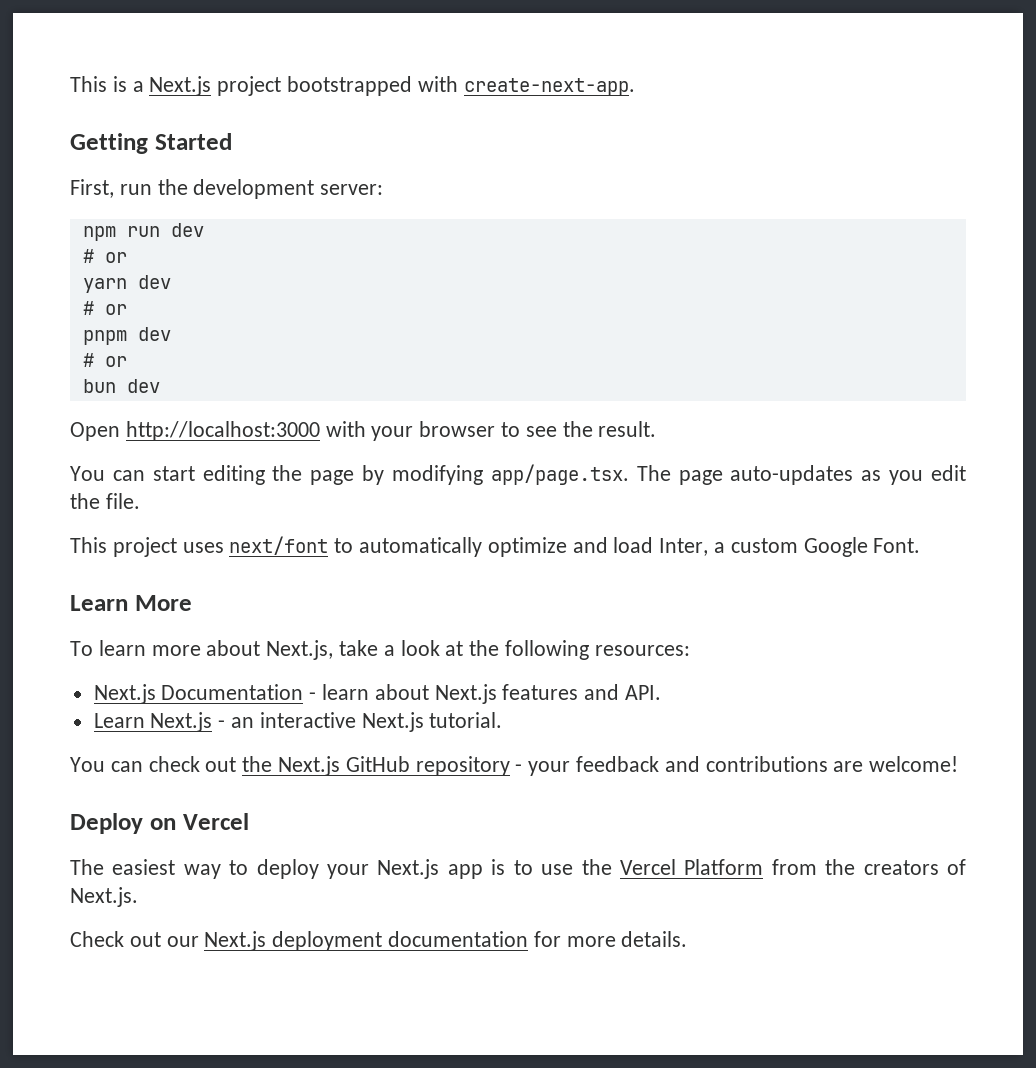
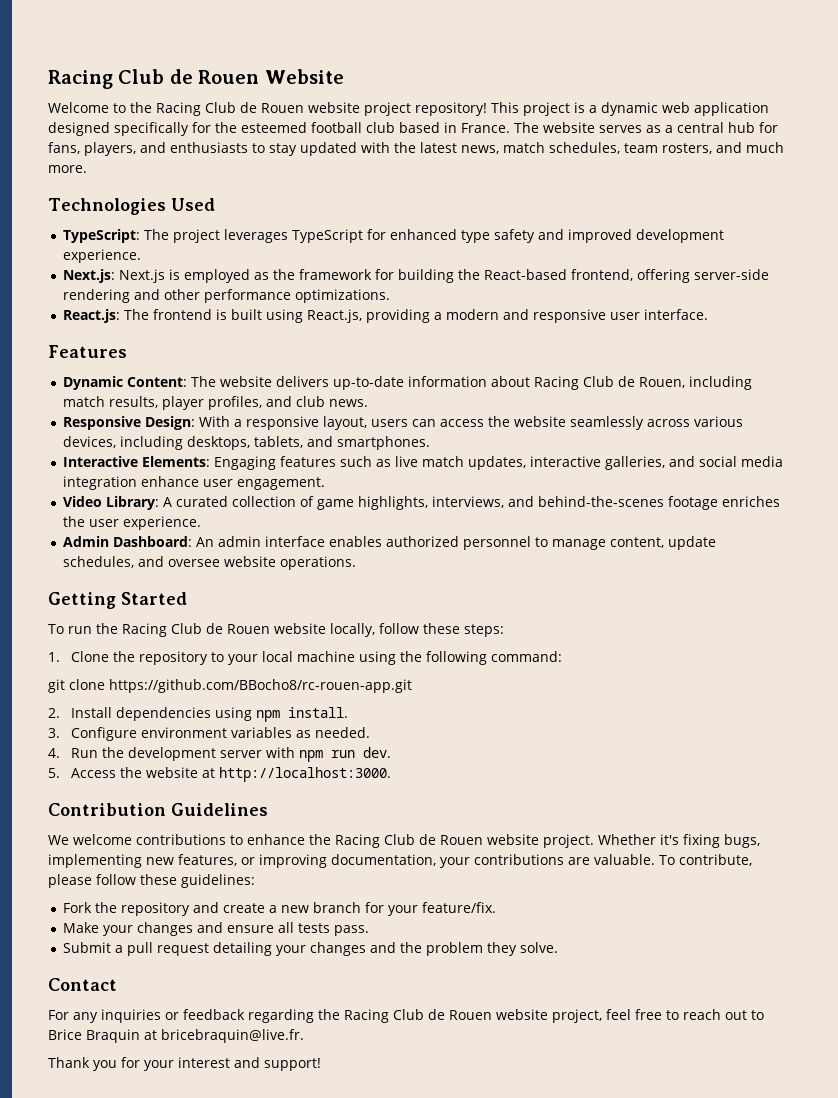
- This is a Next.js project bootstrapped with create-next-app.
+ Racing Club de Rouen Website
+ Welcome to the Racing Club de Rouen website project repository! This project is a dynamic web application designed specifically for the esteemed football club based in France. The website serves as a central hub for fans, players, and enthusiasts to stay updated with the latest news, match schedules, team rosters, and much more.
+ Technologies Used
+ TypeScript: The project leverages TypeScript for enhanced type safety and improved development experience.
+ Next.js: Next.js is employed as the framework for building the React-based frontend, offering server-side rendering and other performance optimizations.
+ React.js: The frontend is built using React.js, providing a modern and responsive user interface.
+ Features
+ Dynamic Content: The website delivers up-to-date information about Racing Club de Rouen, including match results, player profiles, and club news.
+ Responsive Design: With a responsive layout, users can access the website seamlessly across various devices, including desktops, tablets, and smartphones.
+ Interactive Elements: Engaging features such as live match updates, interactive galleries, and social media integration enhance user engagement.
+ Video Library: A curated collection of game highlights, interviews, and behind-the-scenes footage enriches the user experience.
+ Admin Dashboard: An admin interface enables authorized personnel to manage content, update schedules, and oversee website operations.
- First, run the development server:
- npm run dev
- # or
- yarn dev
- # or
- pnpm dev
- # or
- bun dev
- Open http://localhost:3000 with your browser to see the result.
- You can start editing the page by modifying app/page.tsx. The page auto-updates as you edit the file.
- This project uses next/font to automatically optimize and load Inter, a custom Google Font.
- Learn More
- To learn more about Next.js, take a look at the following resources:
- Next.js Documentation - learn about Next.js features and API.
- Learn Next.js - an interactive Next.js tutorial.
- You can check out the Next.js GitHub repository - your feedback and contributions are welcome!
- Deploy on Vercel
- The easiest way to deploy your Next.js app is to use the Vercel Platform from the creators of Next.js.
- Check out our Next.js deployment documentation for more details.
+ To run the Racing Club de Rouen website locally, follow these steps:
+ 1. Clone the repository to your local machine using the following command:
+ git clone https://github.com/BBocho8/rc-rouen-app.git
+ 2. Install dependencies using npm install.
+ 3. Configure environment variables as needed.
+ 4. Run the development server with npm run dev.
+ 5. Access the website at http://localhost:3000.
+ Contribution Guidelines
+ We welcome contributions to enhance the Racing Club de Rouen website project. Whether it's fixing bugs, implementing new features, or improving documentation, your contributions are valuable. To contribute, please follow these guidelines:
+ Fork the repository and create a new branch for your feature/fix.
+ Make your changes and ensure all tests pass.
+ Submit a pull request detailing your changes and the problem they solve.
+ Contact
+ For any inquiries or feedback regarding the Racing Club de Rouen website project, feel free to reach out to Brice Braquin at bricebraquin@live.fr.
+ Thank you for your interest and support!

